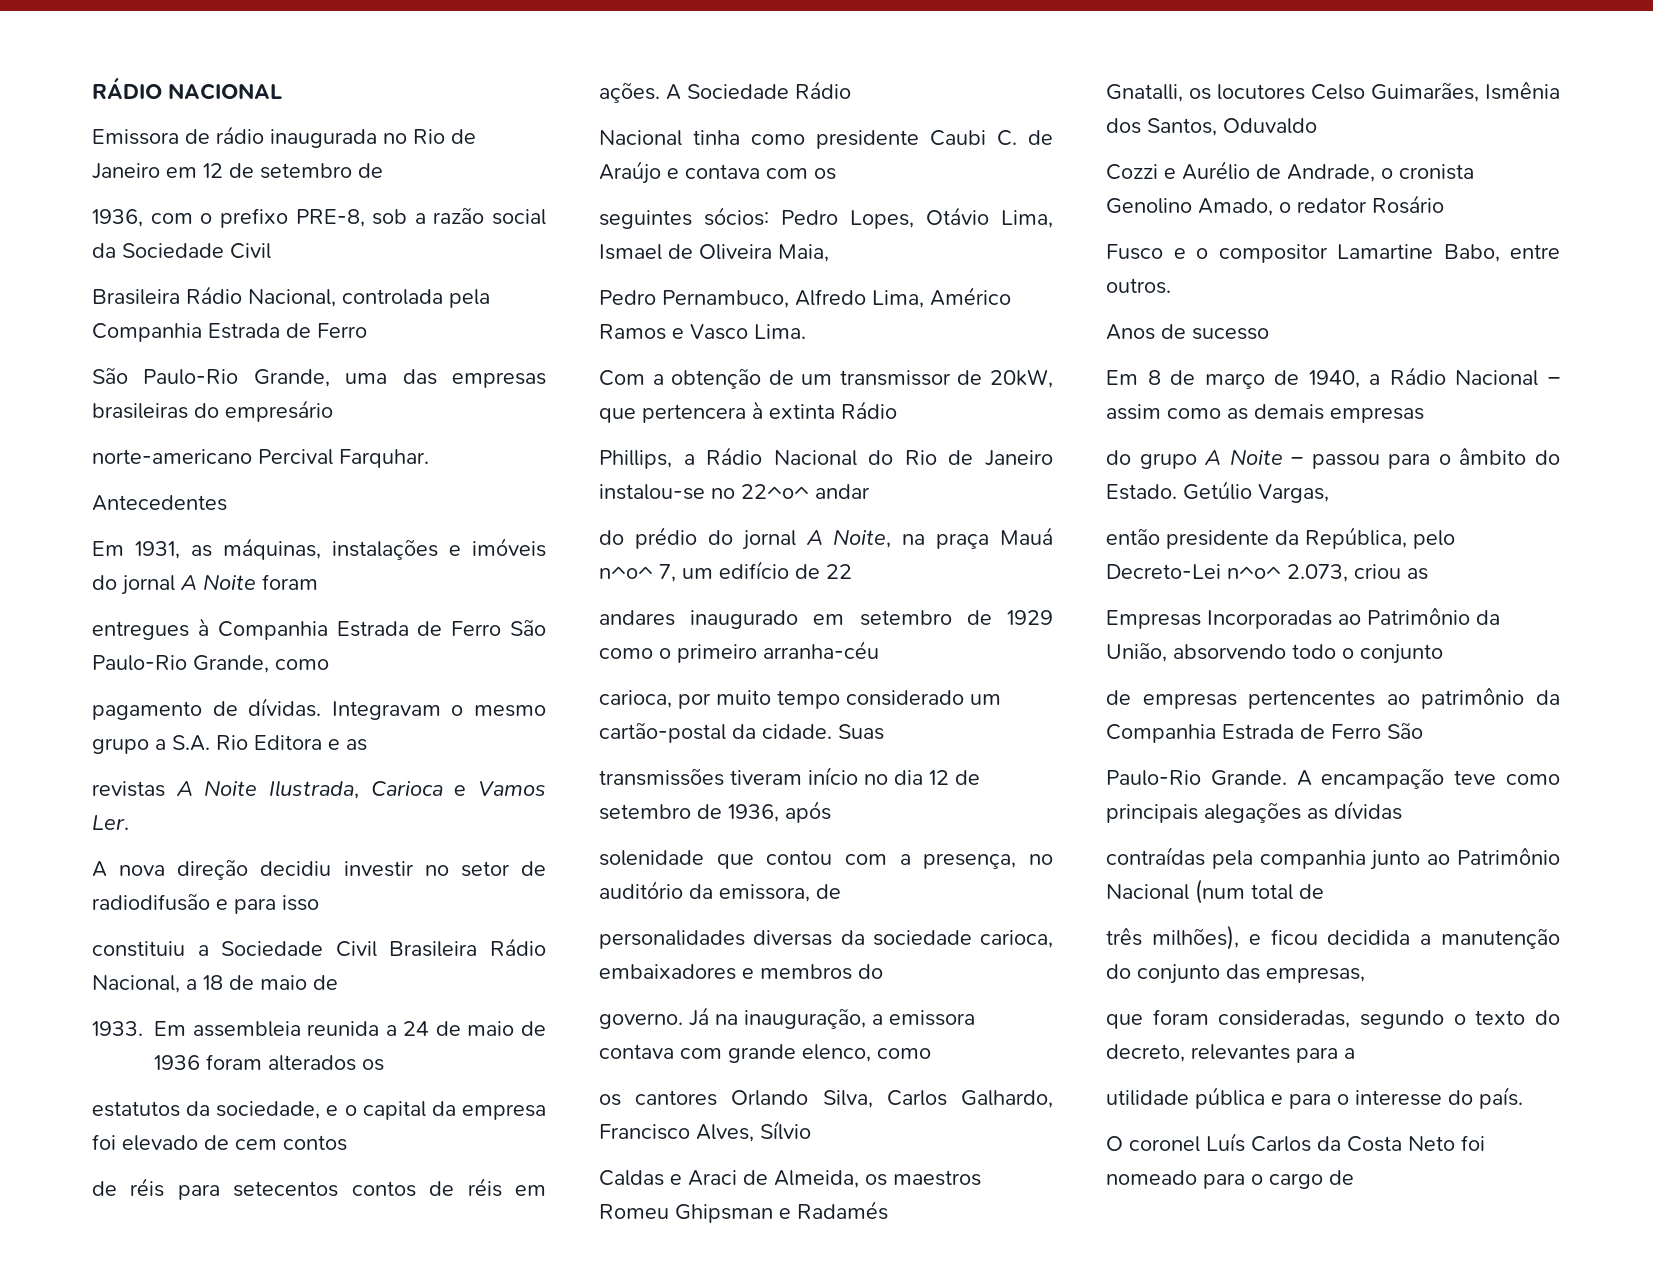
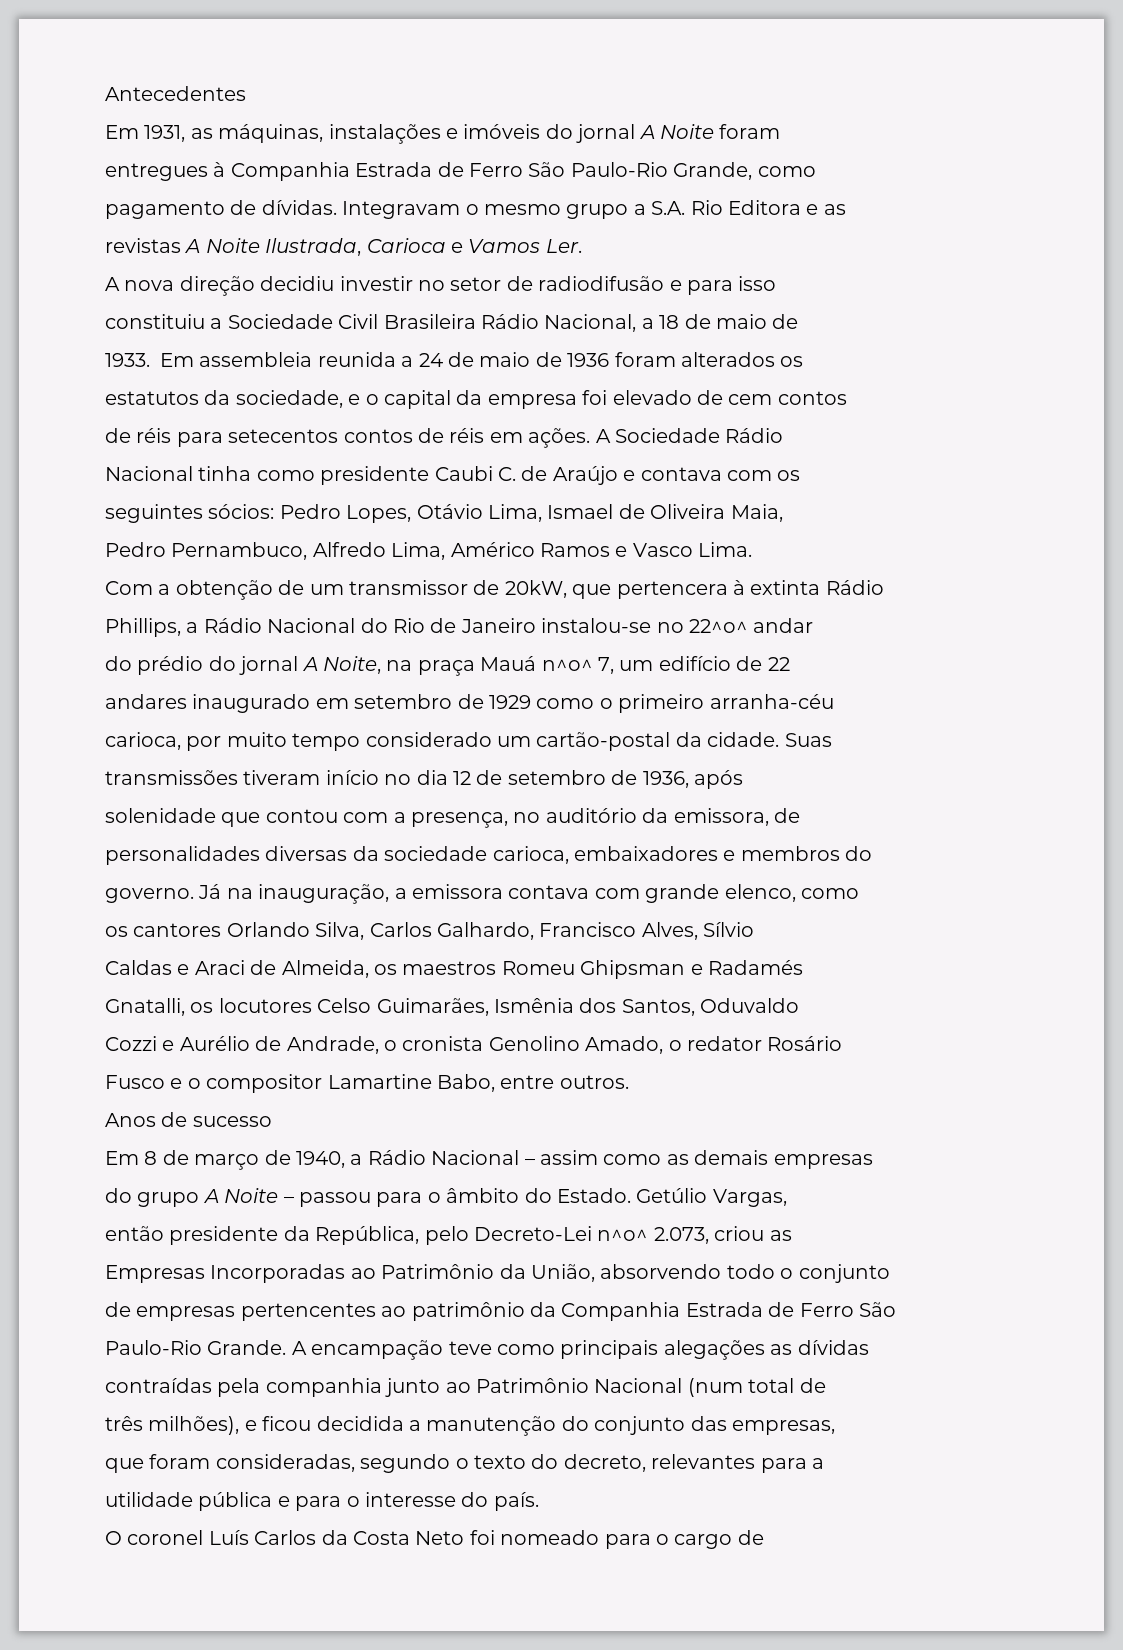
- RÁDIO NACIONAL
- Emissora de rádio inaugurada no Rio de Janeiro em 12 de setembro de
- 1936, com o prefixo PRE-8, sob a razão social da Sociedade Civil
- Brasileira Rádio Nacional, controlada pela Companhia Estrada de Ferro
- São Paulo-Rio Grande, uma das empresas brasileiras do empresário
- norte-americano Percival Farquhar.

